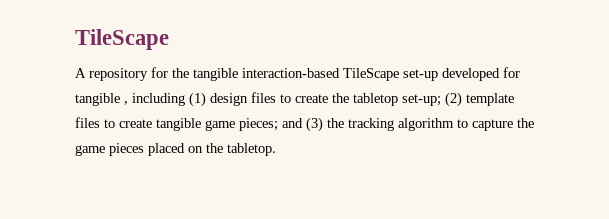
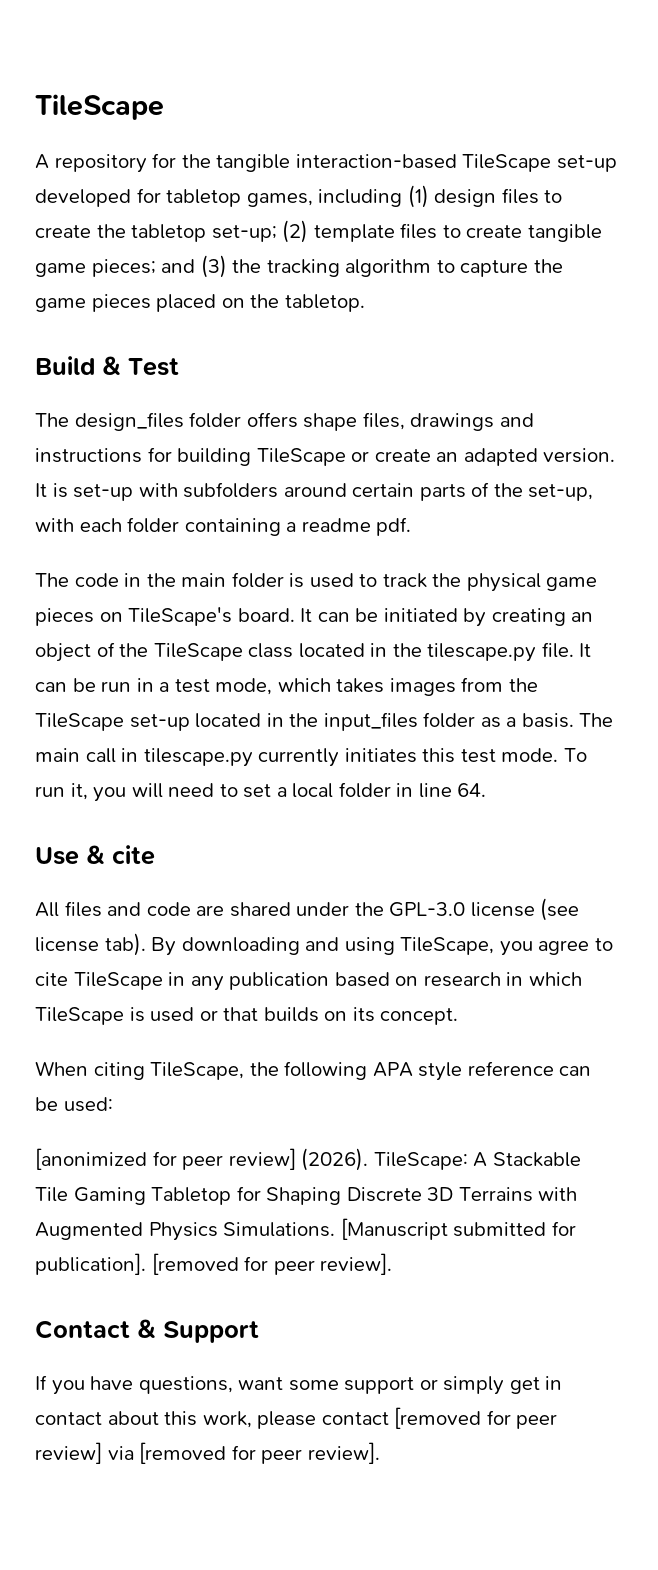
- A repository for the tangible interaction-based TileScape set-up developed for tangible , including (1) design files to create the tabletop set-up; (2) template files to create tangible game pieces; and (3) the tracking algorithm to capture the game pieces placed on the tabletop.
+ A repository for the tangible interaction-based TileScape set-up developed for tabletop games, including (1) design files to create the tabletop set-up; (2) template files to create tangible game pieces; and (3) the tracking algorithm to capture the game pieces placed on the tabletop.
+ Build & Test
+ The design_files folder offers shape files, drawings and instructions for building TileScape or create an adapted version. It is set-up with subfolders around certain parts of the set-up, with each folder containing a readme pdf.
+ The code in the main folder is used to track the physical game pieces on TileScape's board. It can be initiated by creating an object of the TileScape class located in the tilescape.py file. It can be run in a test mode, which takes images from the TileScape set-up located in the input_files folder as a basis. The main call in tilescape.py currently initiates this test mode. To run it, you will need to set a local folder in line 64.
+ Use & cite
+ All files and code are shared under the GPL-3.0 license (see license tab). By downloading and using TileScape, you agree to cite TileScape in any publication based on research in which TileScape is used or that builds on its concept.
+ When citing TileScape, the following APA style reference can be used:
+ [anonimized for peer review] (2026). TileScape: A Stackable Tile Gaming Tabletop for Shaping Discrete 3D Terrains with Augmented Physics Simulations. [Manuscript submitted for publication]. [removed for peer review].
+ Contact & Support
+ If you have questions, want some support or simply get in contact about this work, please contact [removed for peer review] via [removed for peer review].

